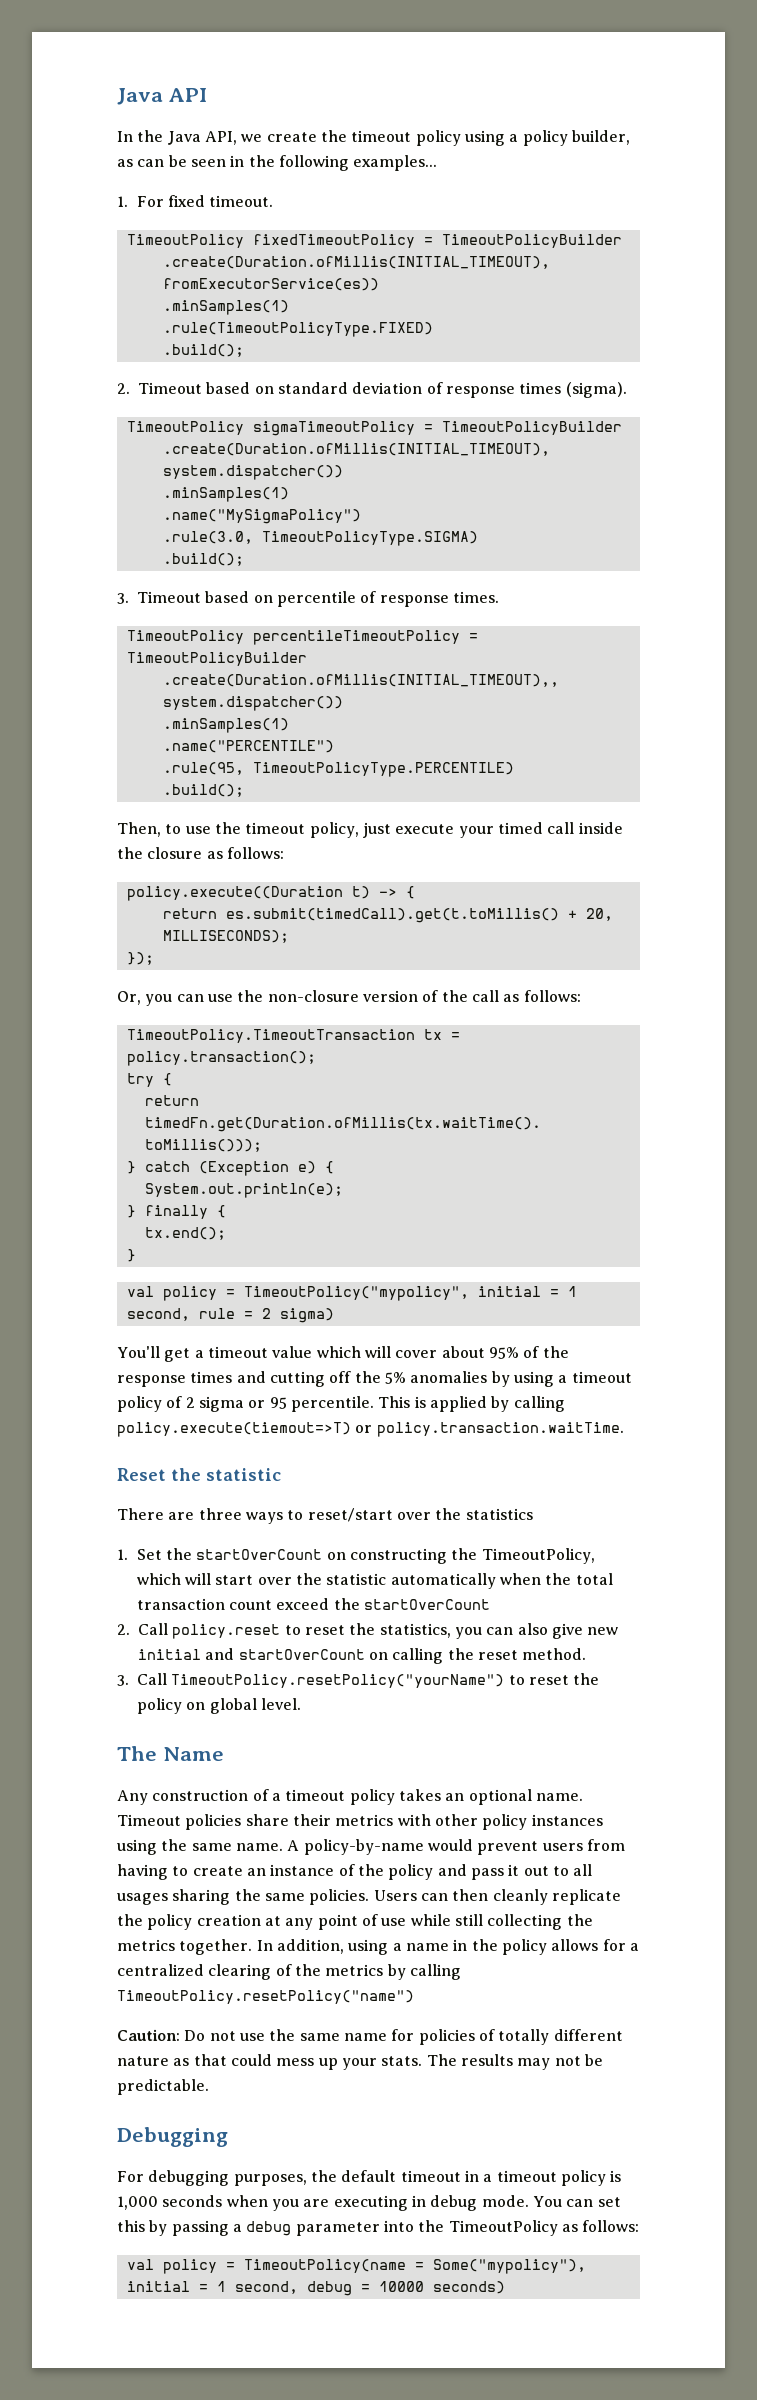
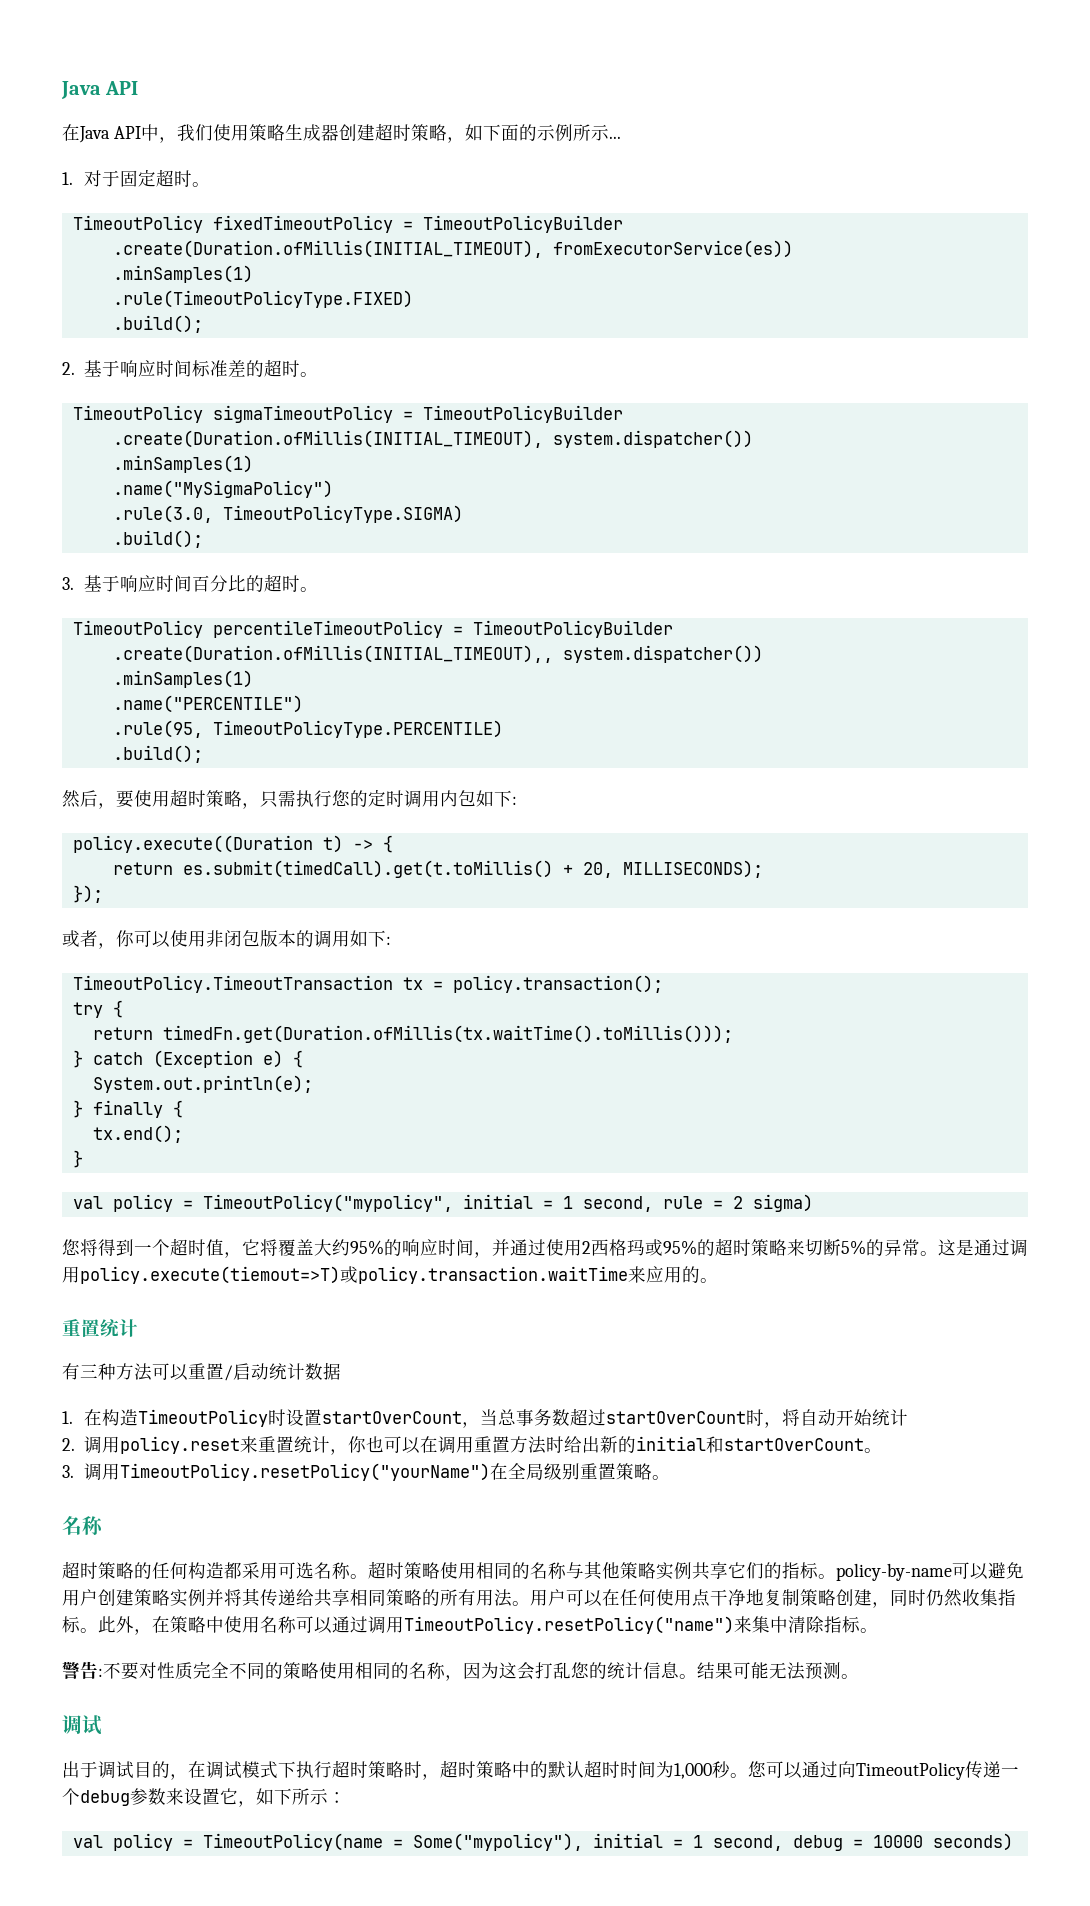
- In the Java API, we create the timeout policy using a policy builder, as can be seen in the following examples...
- 1. For fixed timeout.
+ 在Java API中，我们使用策略生成器创建超时策略，如下面的示例所示...
+ 1.对于固定超时。
- 2. Timeout based on standard deviation of response times (sigma).
+ 2.基于响应时间标准差的超时。
- 3. Timeout based on percentile of response times.
+ 3.基于响应时间百分比的超时。
- Then, to use the timeout policy, just execute your timed call inside the closure as follows:
+ 然后，要使用超时策略，只需执行您的定时调用内包如下:
- Or, you can use the non-closure version of the call as follows:
+ 或者，你可以使用非闭包版本的调用如下:
- You'll get a timeout value which will cover about 95% of the response times and cutting off the 5% anomalies by using a timeout policy of 2 sigma or 95 percentile. This is applied by calling policy.execute(tiemout=>T) or policy.transaction.waitTime.
- Reset the statistic
- There are three ways to reset/start over the statistics
- 1. Set the startOverCount on constructing the TimeoutPolicy, which will start over the statistic automatically when the total transaction count exceed the startOverCount
- 2. Call policy.reset to reset the statistics, you can also give new initial and startOverCount on calling the reset method.
- 3. Call TimeoutPolicy.resetPolicy("yourName") to reset the policy on global level.
- The Name
- Any construction of a timeout policy takes an optional name. Timeout policies share their metrics with other policy instances using the same name. A policy-by-name would prevent users from having to create an instance of the policy and pass it out to all usages sharing the same policies. Users can then cleanly replicate the policy creation at any point of use while still collecting the metrics together. In addition, using a name in the policy allows for a centralized clearing of the metrics by calling TimeoutPolicy.resetPolicy("name")
- Caution: Do not use the same name for policies of totally different nature as that could mess up your stats. The results may not be predictable.
- Debugging
- For debugging purposes, the default timeout in a timeout policy is 1,000 seconds when you are executing in debug mode. You can set this by passing a debug parameter into the TimeoutPolicy as follows:
+ 您将得到一个超时值，它将覆盖大约95%的响应时间，并通过使用2西格玛或95%的超时策略来切断5%的异常。这是通过调用policy.execute(tiemout=>T)或policy.transaction.waitTime来应用的。
+ 重置统计
+ 有三种方法可以重置/启动统计数据
+ 1.在构造TimeoutPolicy时设置startOverCount，当总事务数超过startOverCount时，将自动开始统计
+ 2.调用policy.reset来重置统计，你也可以在调用重置方法时给出新的initial和startOverCount。
+ 3.调用TimeoutPolicy.resetPolicy("yourName")在全局级别重置策略。
+ 名称
+ 超时策略的任何构造都采用可选名称。超时策略使用相同的名称与其他策略实例共享它们的指标。policy-by-name可以避免用户创建策略实例并将其传递给共享相同策略的所有用法。用户可以在任何使用点干净地复制策略创建，同时仍然收集指标。此外，在策略中使用名称可以通过调用TimeoutPolicy.resetPolicy("name")来集中清除指标。
+ 警告:不要对性质完全不同的策略使用相同的名称，因为这会打乱您的统计信息。结果可能无法预测。
+ 调试
+ 出于调试目的，在调试模式下执行超时策略时，超时策略中的默认超时时间为1,000秒。您可以通过向TimeoutPolicy传递一个debug参数来设置它，如下所示：

